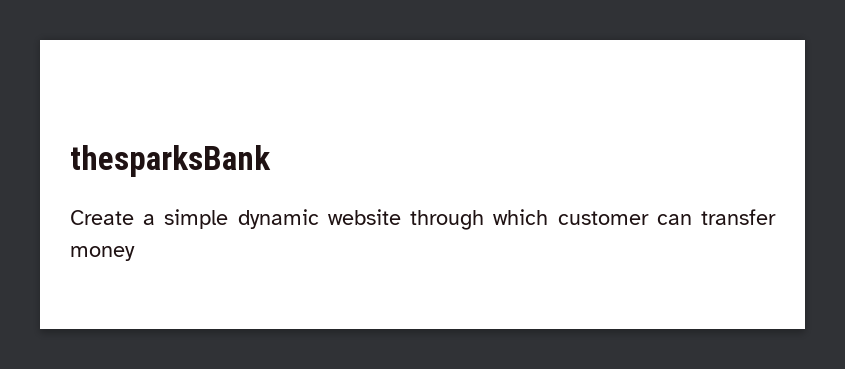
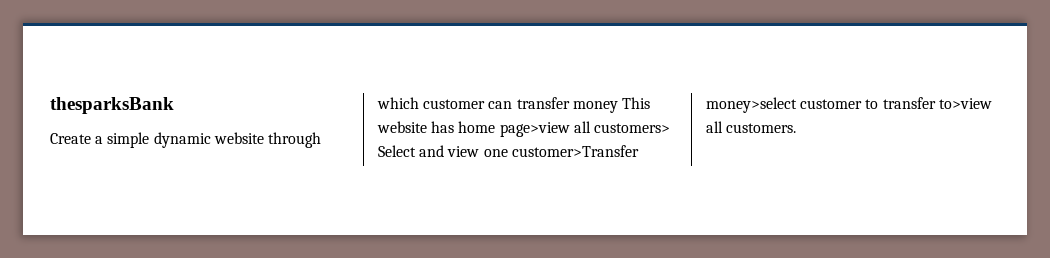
- Create a simple dynamic website through which customer can transfer money
+ Create a simple dynamic website through which customer can transfer money This website has home page>view all customers> Select and view one customer>Transfer money>select customer to transfer to>view all customers.

